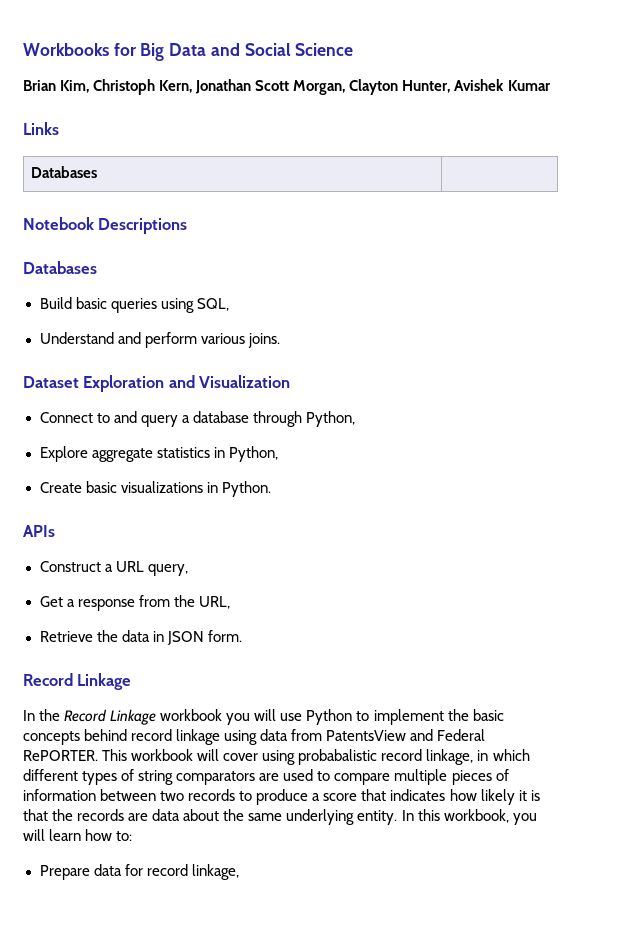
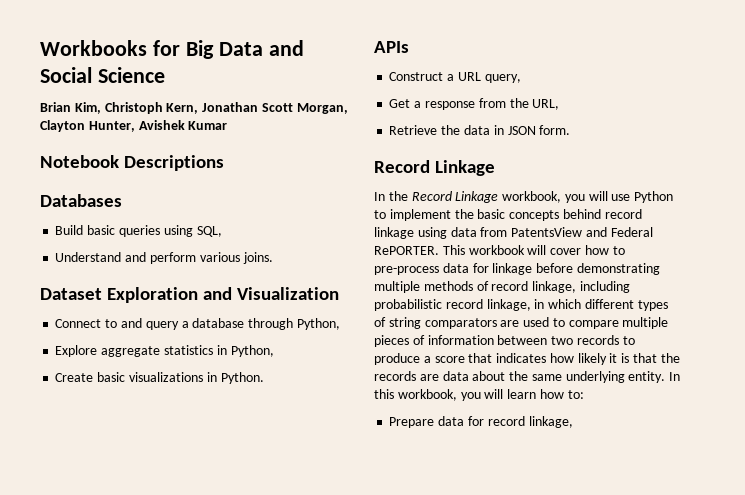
- Links
- Databases |
- In the Record Linkage workbook you will use Python to implement the basic concepts behind record linkage using data from PatentsView and Federal RePORTER.
+ In the Record Linkage workbook, you will use Python to implement the basic concepts behind record linkage using data from PatentsView and Federal RePORTER.
- This workbook will cover using probabalistic record linkage, in which different types of string comparators are used to compare multiple pieces of information between two records to produce a score that indicates how likely it is that the records are data about the same underlying entity.
+ This workbook will cover how to pre-process data for linkage before demonstrating multiple methods of record linkage, including probabilistic record linkage, in which different types of string comparators are used to compare multiple pieces of information between two records to produce a score that indicates how likely it is that the records are data about the same underlying entity.

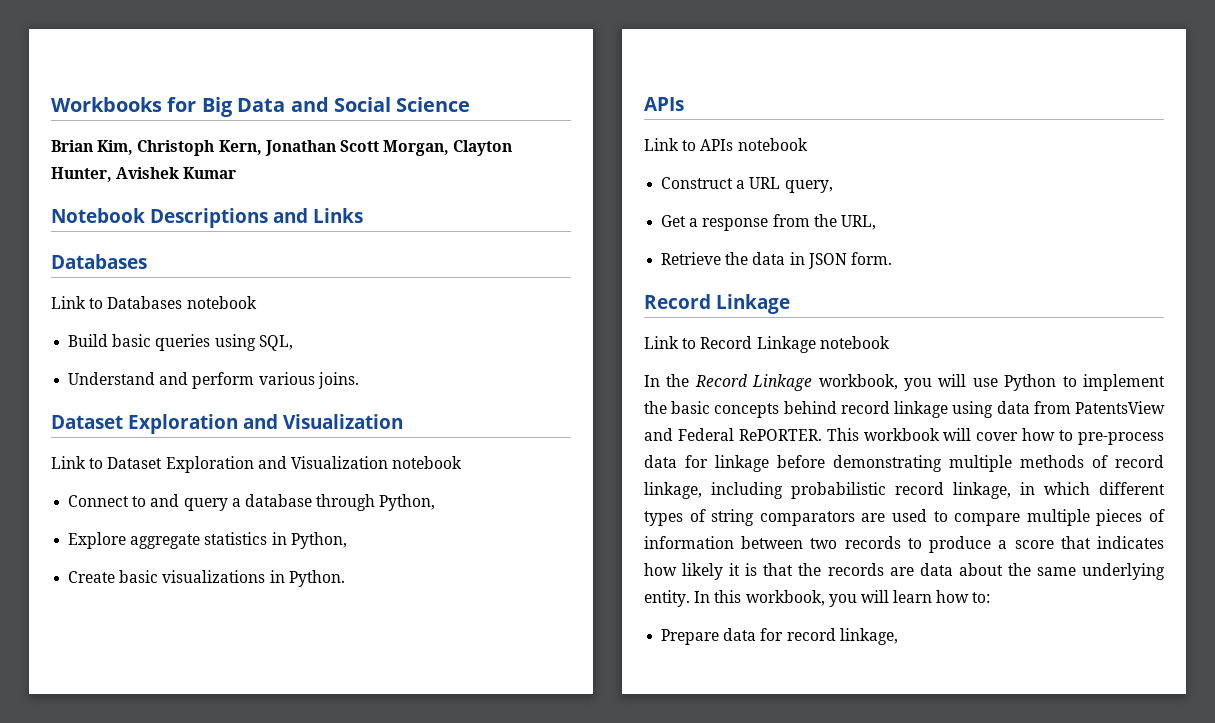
- Notebook Descriptions
+ Notebook Descriptions and Links
  Databases
+ Link to Databases notebook
+ Link to Dataset Exploration and Visualization notebook
+ Link to APIs notebook
+ Link to Record Linkage notebook

